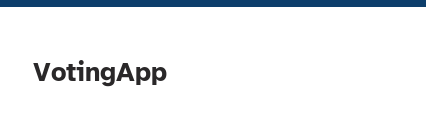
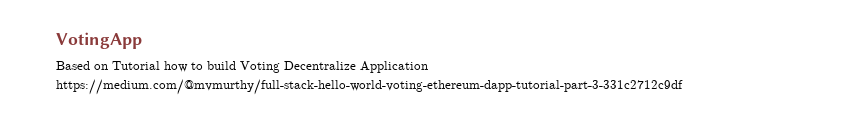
+ Based on Tutorial how to build Voting Decentralize Application https://medium.com/@mvmurthy/full-stack-hello-world-voting-ethereum-dapp-tutorial-part-3-331c2712c9df

